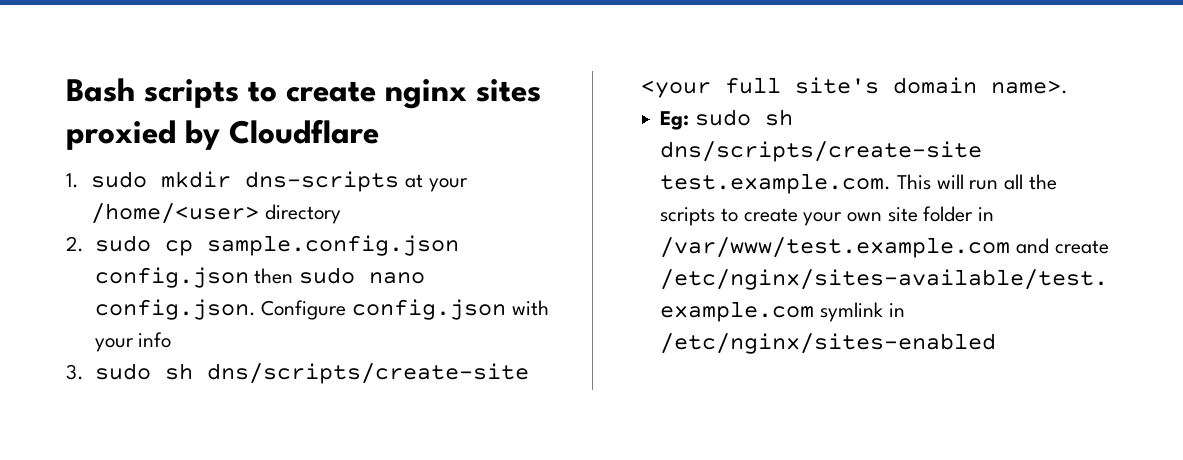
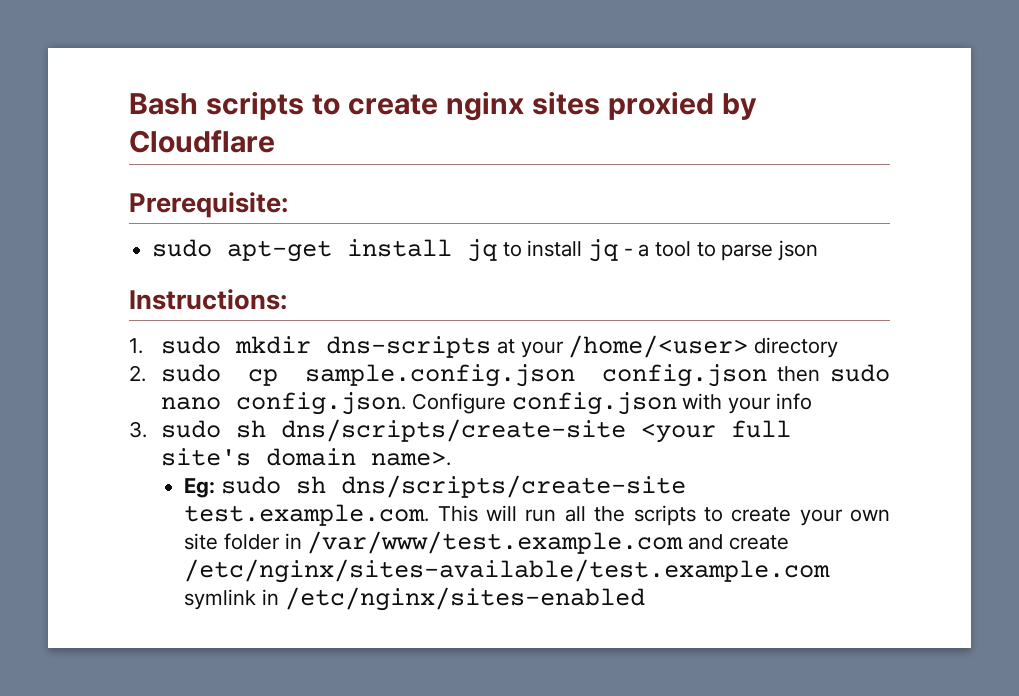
+ Prerequisite:
+ sudo apt-get install jq to install jq - a tool to parse json
+ Instructions:

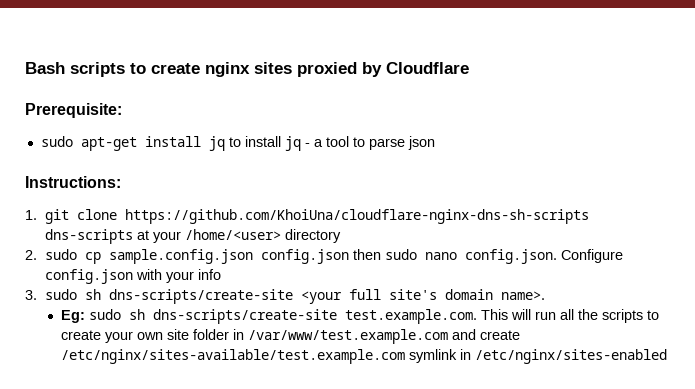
- 1. sudo mkdir dns-scripts at your /home/<user> directory
+ 1. git clone https://github.com/KhoiUna/cloudflare-nginx-dns-sh-scripts dns-scripts at your /home/<user> directory
- 3. sudo sh dns/scripts/create-site <your full site's domain name>.
+ 3. sudo sh dns-scripts/create-site <your full site's domain name>.
- Eg: sudo sh dns/scripts/create-site test.example.com. This will run all the scripts to create your own site folder in /var/www/test.example.com and create /etc/nginx/sites-available/test.example.com symlink in /etc/nginx/sites-enabled
+ Eg: sudo sh dns-scripts/create-site test.example.com. This will run all the scripts to create your own site folder in /var/www/test.example.com and create /etc/nginx/sites-available/test.example.com symlink in /etc/nginx/sites-enabled

